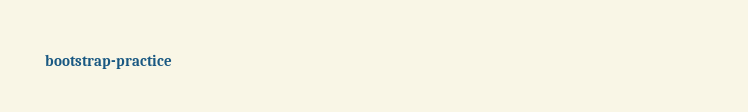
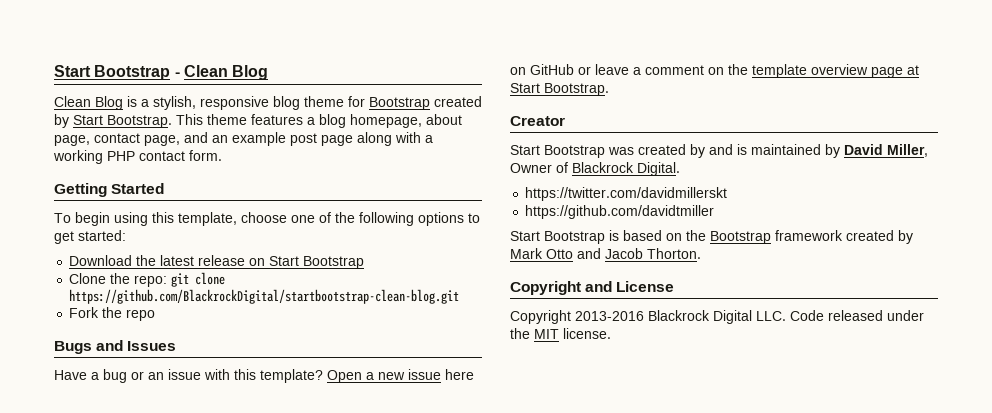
- bootstrap-practice
+ Start Bootstrap - Clean Blog
+ Clean Blog is a stylish, responsive blog theme for Bootstrap created by Start Bootstrap. This theme features a blog homepage, about page, contact page, and an example post page along with a working PHP contact form.
+ Getting Started
+ To begin using this template, choose one of the following options to get started:
+ Download the latest release on Start Bootstrap
+ Clone the repo: git clone https://github.com/BlackrockDigital/startbootstrap-clean-blog.git
+ Fork the repo
+ Bugs and Issues
+ Have a bug or an issue with this template? Open a new issue here on GitHub or leave a comment on the template overview page at Start Bootstrap.
+ Creator
+ Start Bootstrap was created by and is maintained by David Miller, Owner of Blackrock Digital.
+ https://twitter.com/davidmillerskt
+ https://github.com/davidtmiller
+ Start Bootstrap is based on the Bootstrap framework created by Mark Otto and Jacob Thorton.
+ Copyright and License
+ Copyright 2013-2016 Blackrock Digital LLC. Code released under the MIT license.

